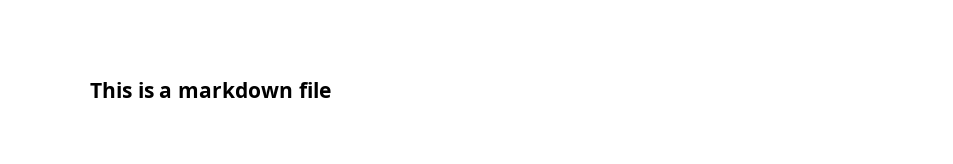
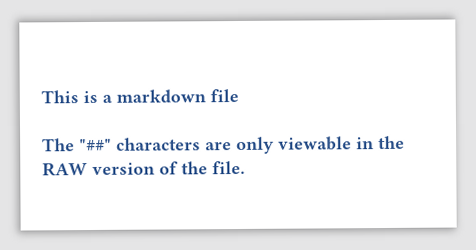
+ The "##" characters are only viewable in the RAW version of the file.

